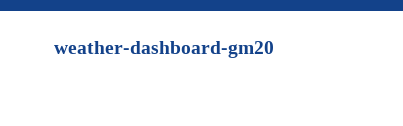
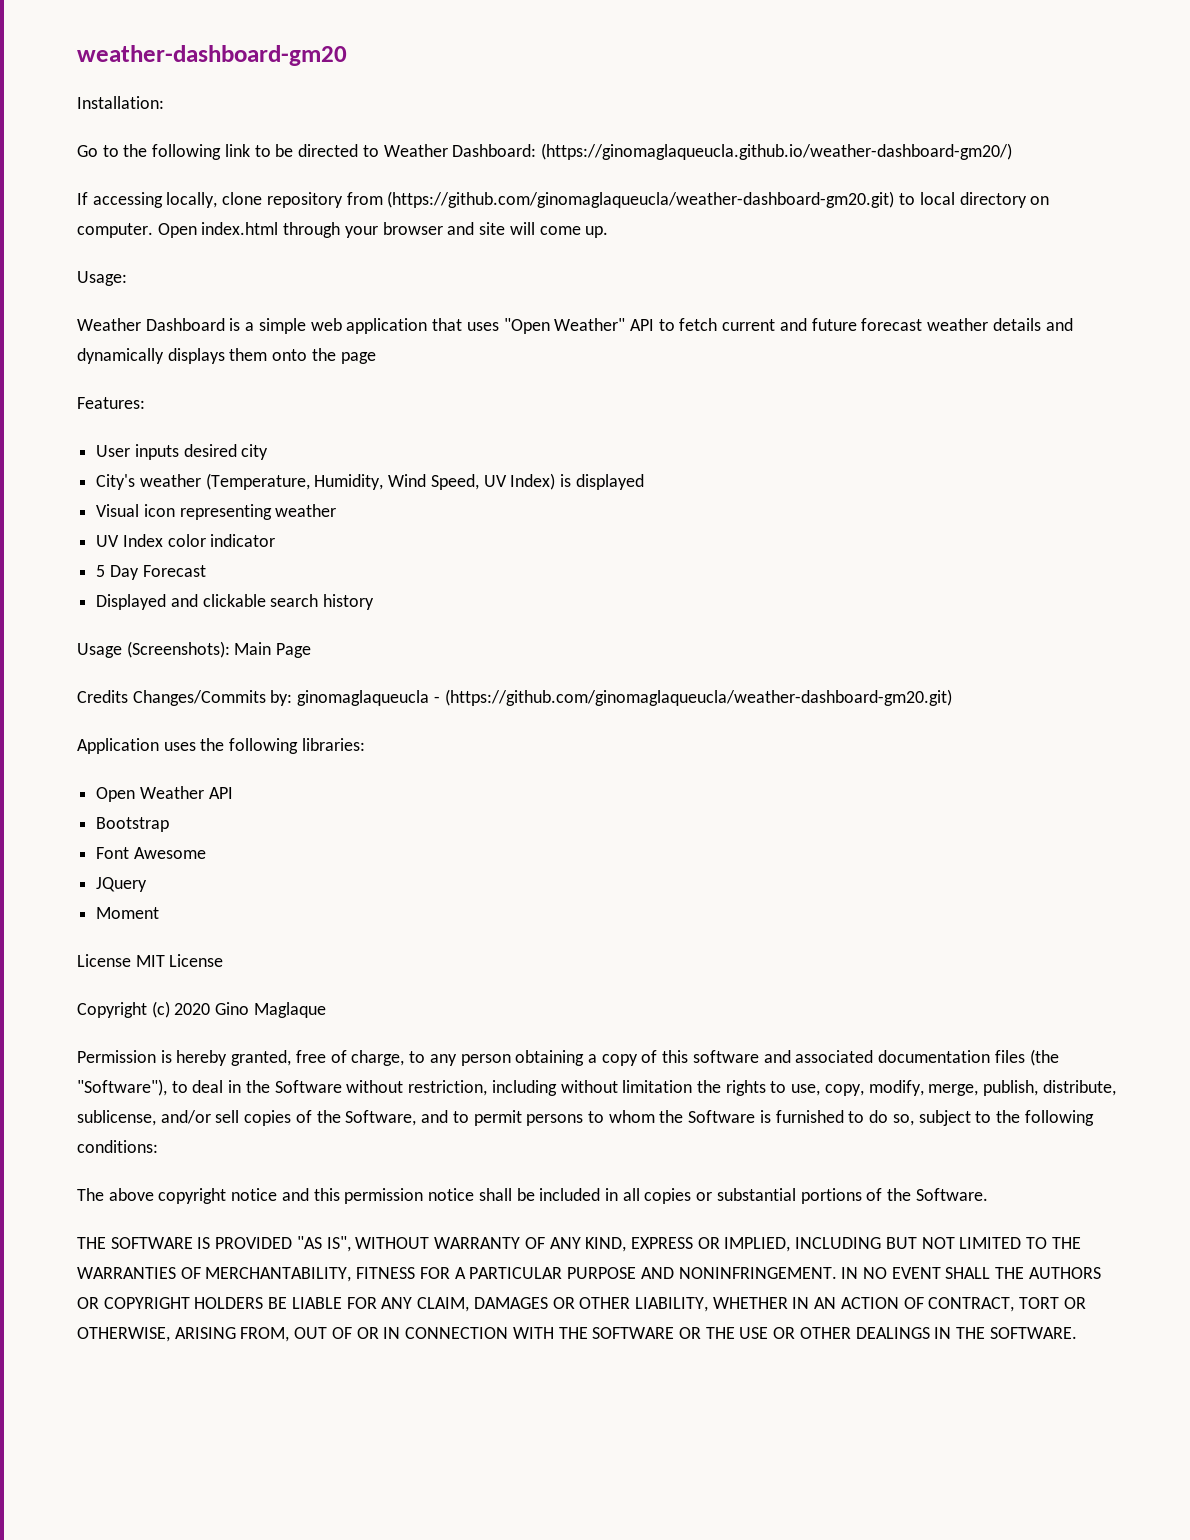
+ Installation:
+ Go to the following link to be directed to Weather Dashboard: (https://ginomaglaqueucla.github.io/weather-dashboard-gm20/)
+ If accessing locally, clone repository from (https://github.com/ginomaglaqueucla/weather-dashboard-gm20.git) to local directory on computer. Open index.html through your browser and site will come up.
+ Usage:
+ Weather Dashboard is a simple web application that uses "Open Weather" API to fetch current and future forecast weather details and dynamically displays them onto the page
+ Features:
+ User inputs desired city
+ City's weather (Temperature, Humidity, Wind Speed, UV Index) is displayed
+ Visual icon representing weather
+ UV Index color indicator
+ 5 Day Forecast
+ Displayed and clickable search history
+ Usage (Screenshots): Main Page
+ Credits Changes/Commits by: ginomaglaqueucla - (https://github.com/ginomaglaqueucla/weather-dashboard-gm20.git)
+ Application uses the following libraries:
+ Open Weather API
+ Bootstrap
+ Font Awesome
+ JQuery
+ Moment
+ License MIT License
+ Copyright (c) 2020 Gino Maglaque
+ Permission is hereby granted, free of charge, to any person obtaining a copy of this software and associated documentation files (the "Software"), to deal in the Software without restriction, including without limitation the rights to use, copy, modify, merge, publish, distribute, sublicense, and/or sell copies of the Software, and to permit persons to whom the Software is furnished to do so, subject to the following conditions:
+ The above copyright notice and this permission notice shall be included in all copies or substantial portions of the Software.
+ THE SOFTWARE IS PROVIDED "AS IS", WITHOUT WARRANTY OF ANY KIND, EXPRESS OR IMPLIED, INCLUDING BUT NOT LIMITED TO THE WARRANTIES OF MERCHANTABILITY, FITNESS FOR A PARTICULAR PURPOSE AND NONINFRINGEMENT. IN NO EVENT SHALL THE AUTHORS OR COPYRIGHT HOLDERS BE LIABLE FOR ANY CLAIM, DAMAGES OR OTHER LIABILITY, WHETHER IN AN ACTION OF CONTRACT, TORT OR OTHERWISE, ARISING FROM, OUT OF OR IN CONNECTION WITH THE SOFTWARE OR THE USE OR OTHER DEALINGS IN THE SOFTWARE.

